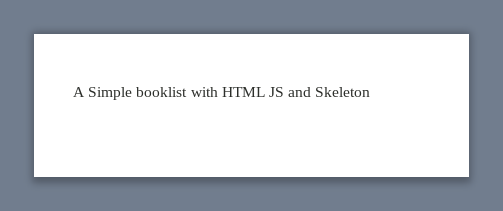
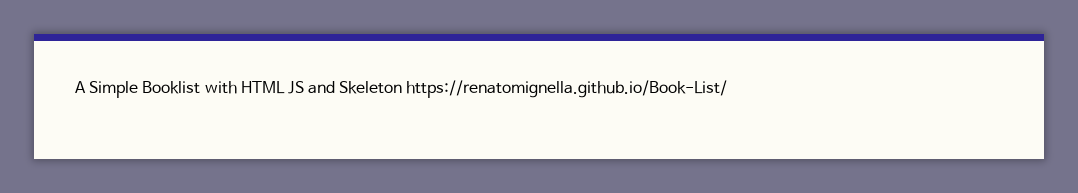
- A Simple booklist with HTML JS and Skeleton
+ A Simple Booklist with HTML JS and Skeleton https://renatomignella.github.io/Book-List/

